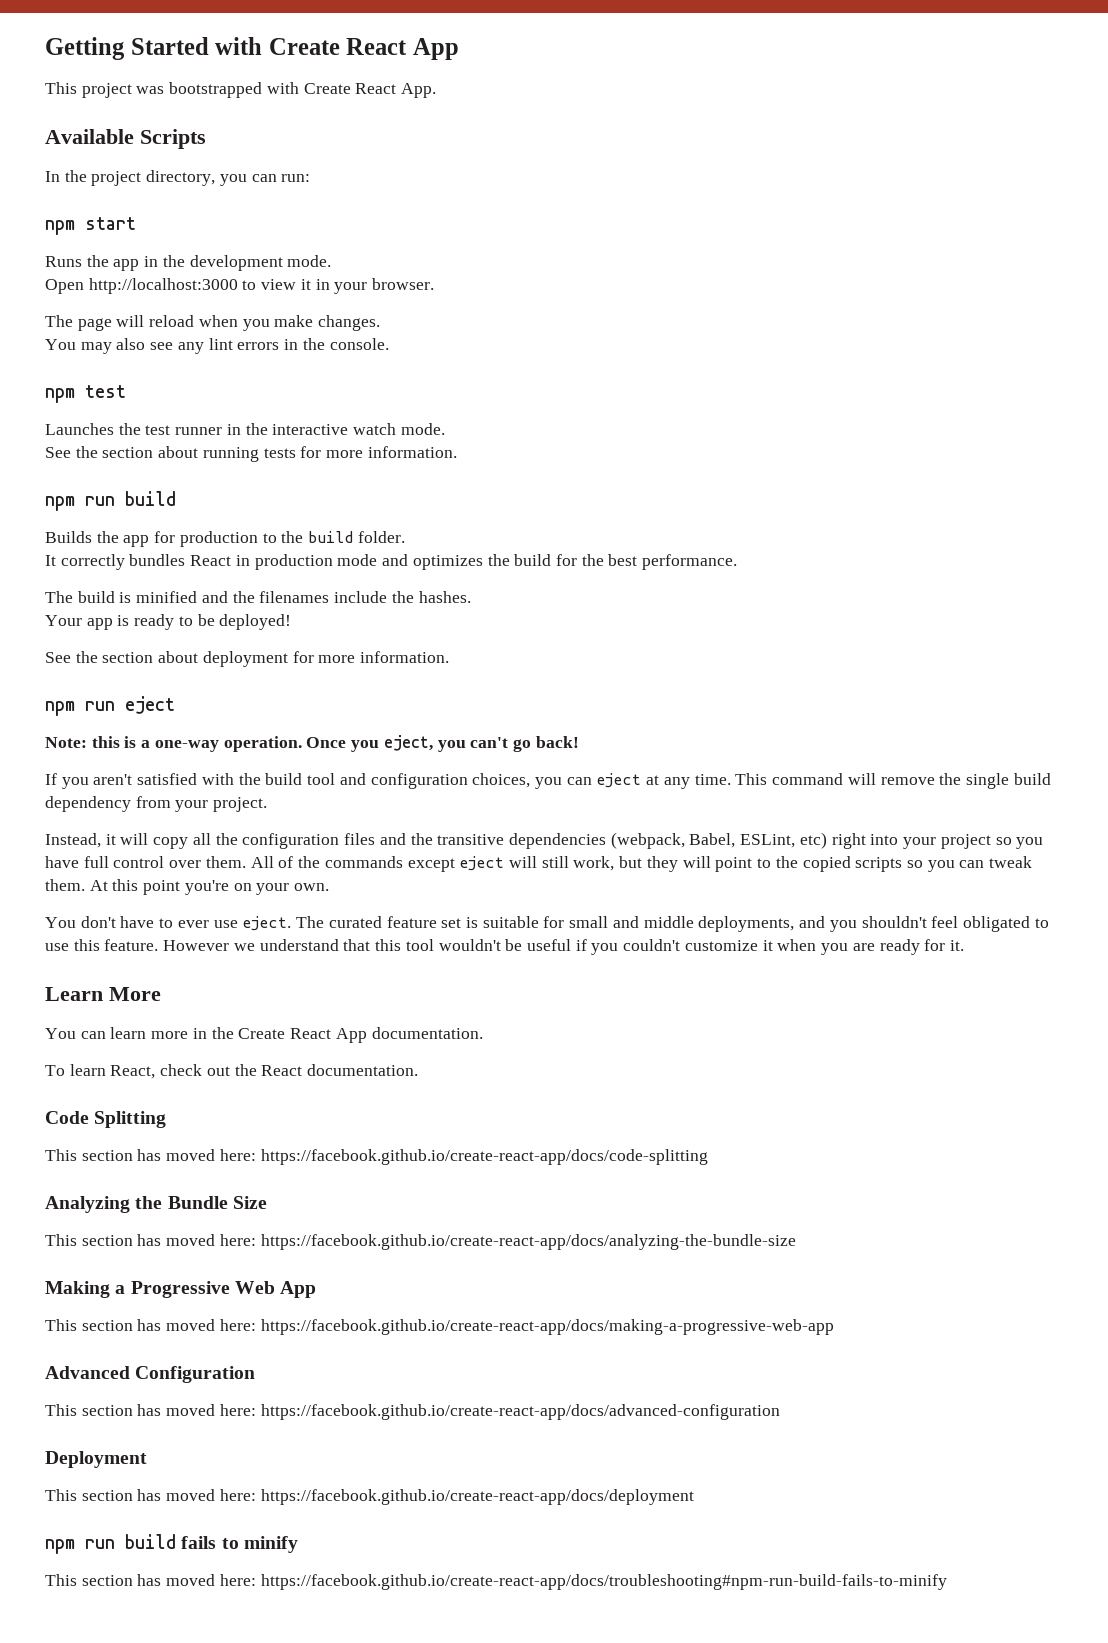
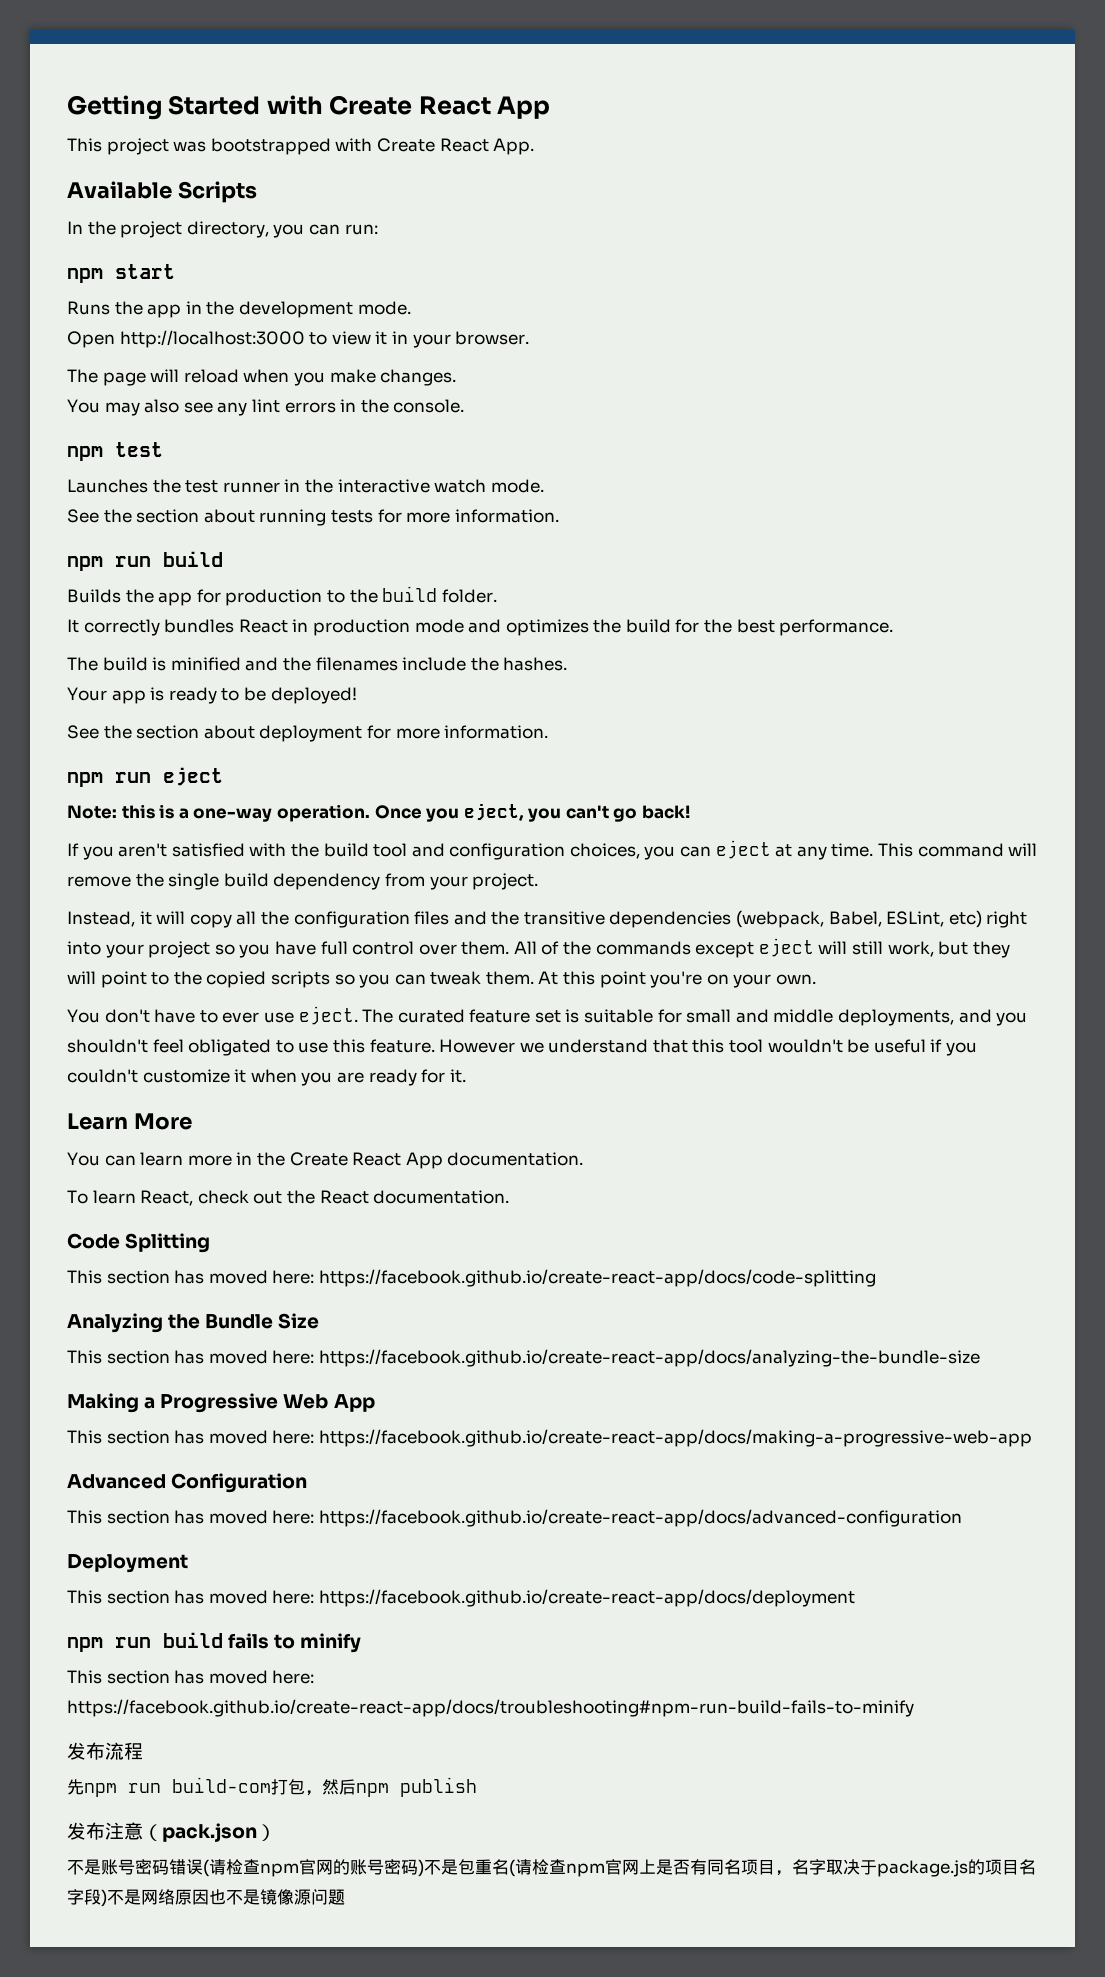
+ 发布流程
+ 先npm run build-com打包，然后npm publish
+ 发布注意（pack.json）
+ 不是账号密码错误(请检查npm官网的账号密码)不是包重名(请检查npm官网上是否有同名项目，名字取决于package.js的项目名字段)不是网络原因也不是镜像源问题

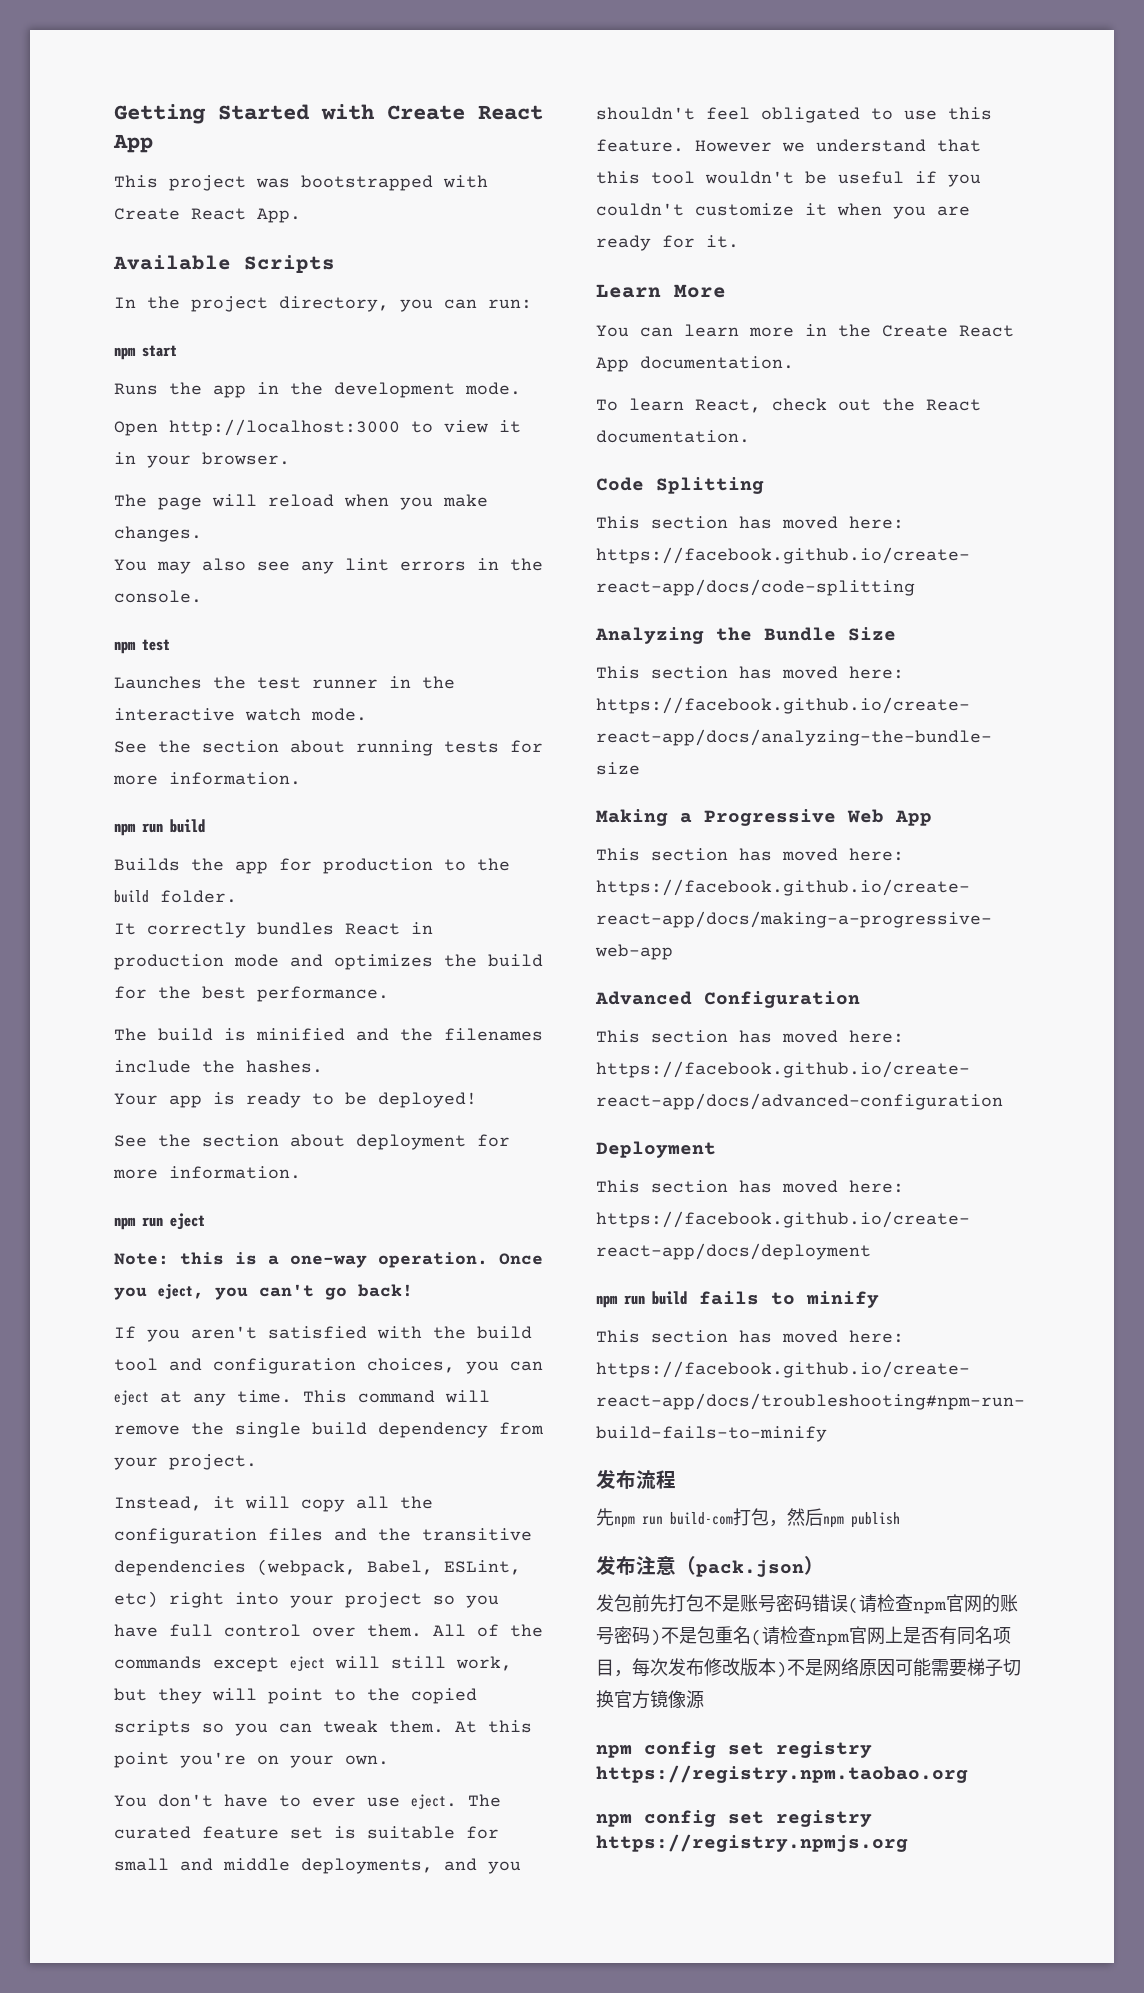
- 不是账号密码错误(请检查npm官网的账号密码)不是包重名(请检查npm官网上是否有同名项目，名字取决于package.js的项目名字段)不是网络原因也不是镜像源问题
+ 发包前先打包不是账号密码错误(请检查npm官网的账号密码)不是包重名(请检查npm官网上是否有同名项目，每次发布修改版本)不是网络原因可能需要梯子切换官方镜像源
+ npm config set registry https://registry.npm.taobao.org
+ npm config set registry https://registry.npmjs.org

